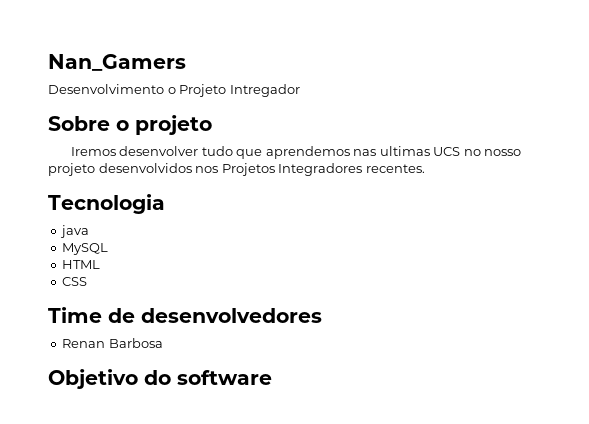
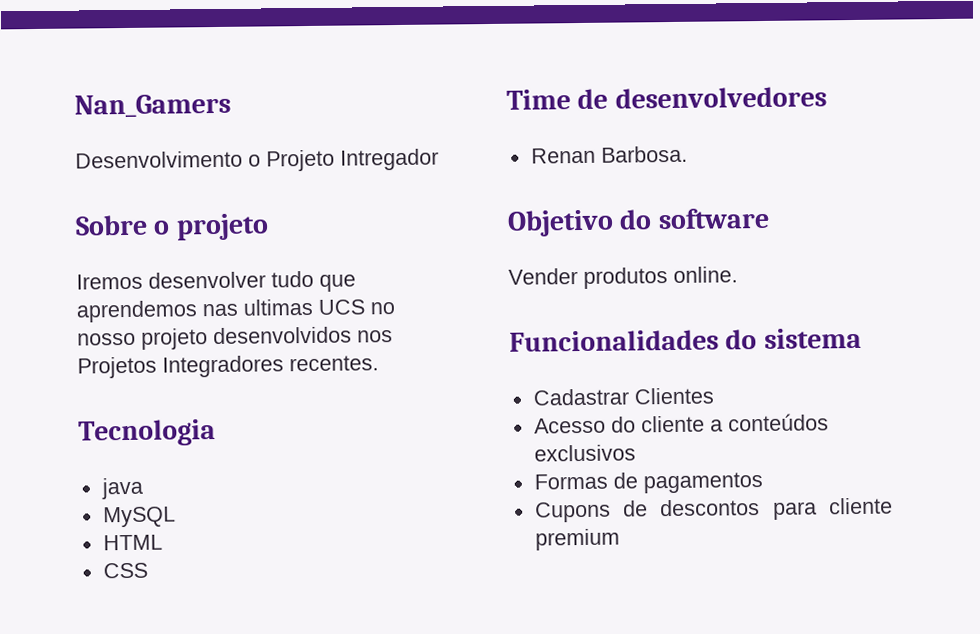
- Renan Barbosa
+ Renan Barbosa.
+ Vender produtos online.
+ Funcionalidades do sistema
+ Cadastrar Clientes
+ Acesso do cliente a conteúdos exclusivos
+ Formas de pagamentos
+ Cupons de descontos para cliente premium

